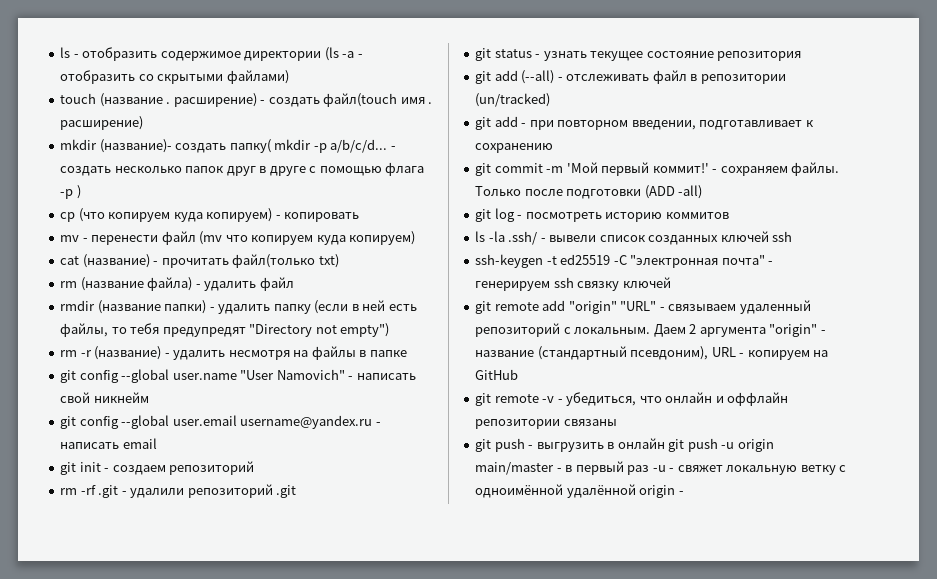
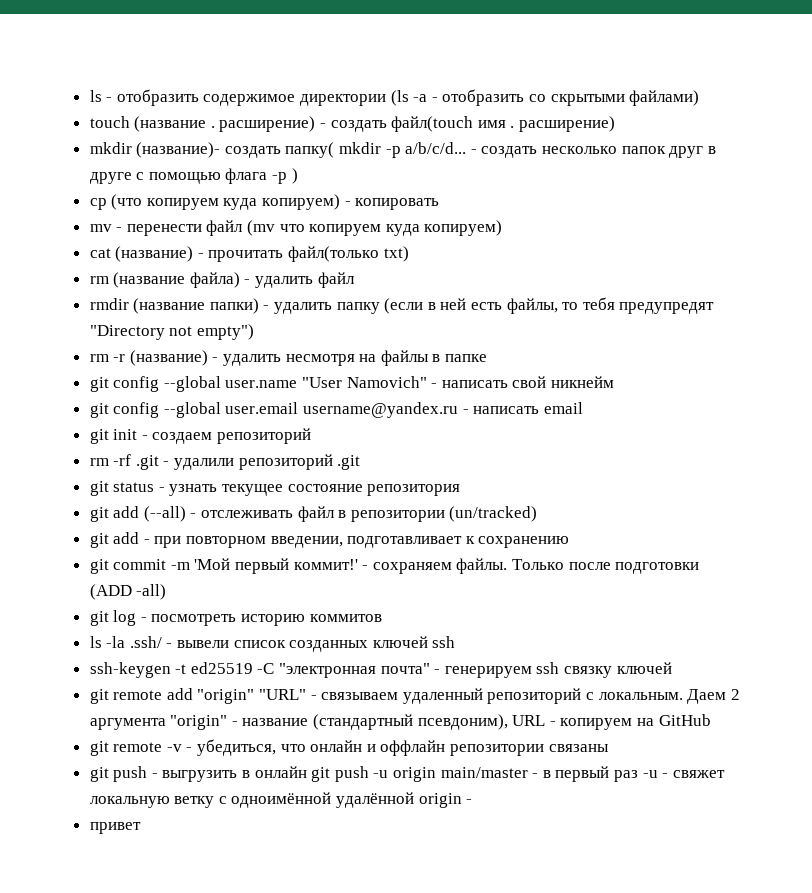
+ привет

